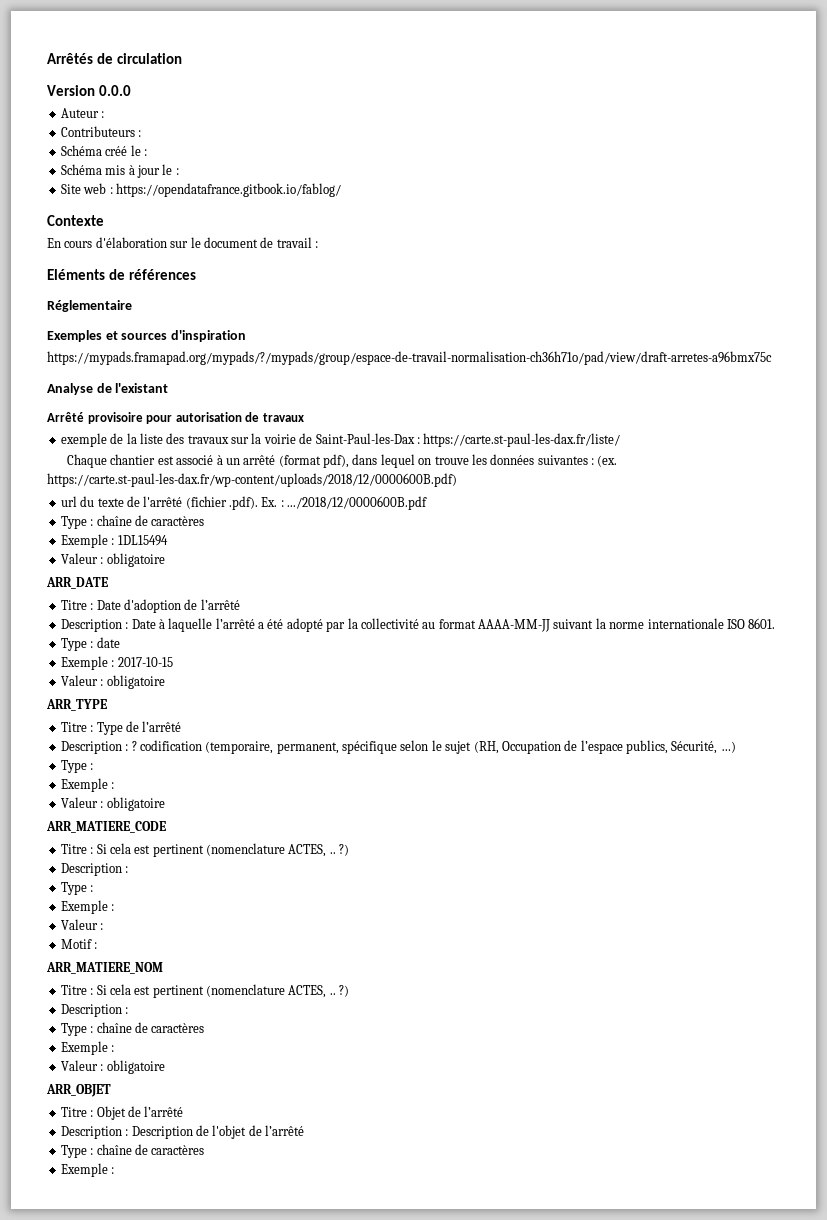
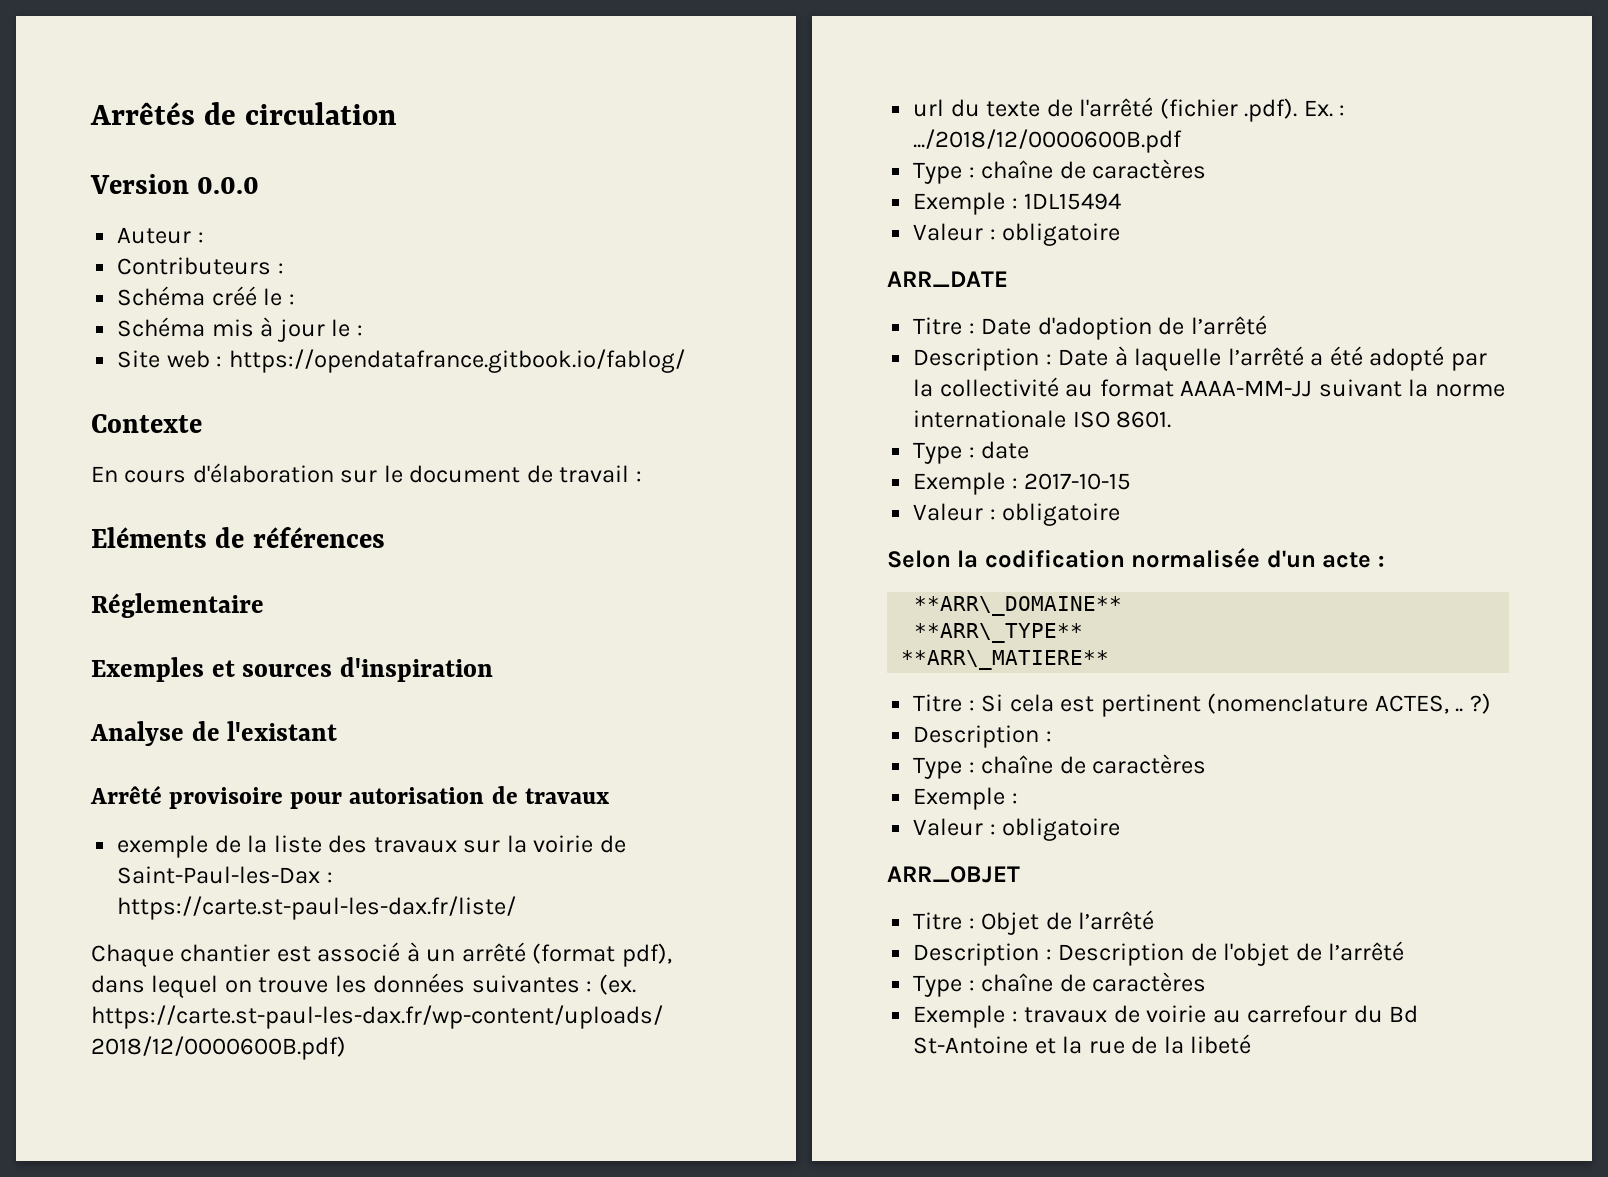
- https://mypads.framapad.org/mypads/?/mypads/group/espace-de-travail-normalisation-ch36h71o/pad/view/draft-arretes-a96bmx75c
- ARR_TYPE
- Titre : Type de l’arrêté
- Description : ? codification (temporaire, permanent, spécifique selon le sujet (RH, Occupation de l’espace publics, Sécurité, …)
- Type :
- Exemple :
- Valeur : obligatoire
- ARR_MATIERE_CODE
- Titre : Si cela est pertinent (nomenclature ACTES, .. ?)
- Description :
- Type :
- Exemple :
- Valeur :
- Motif :
- ARR_MATIERE_NOM
+ Selon la codification normalisée d'un acte :
+ **ARR\_DOMAINE**
+ **ARR\_TYPE**
+ **ARR\_MATIERE**
  Description : Description de l'objet de l’arrêté
  Type : chaîne de caractères
- Exemple :
+ Exemple : travaux de voirie au carrefour du Bd St-Antoine et la rue de la libeté

